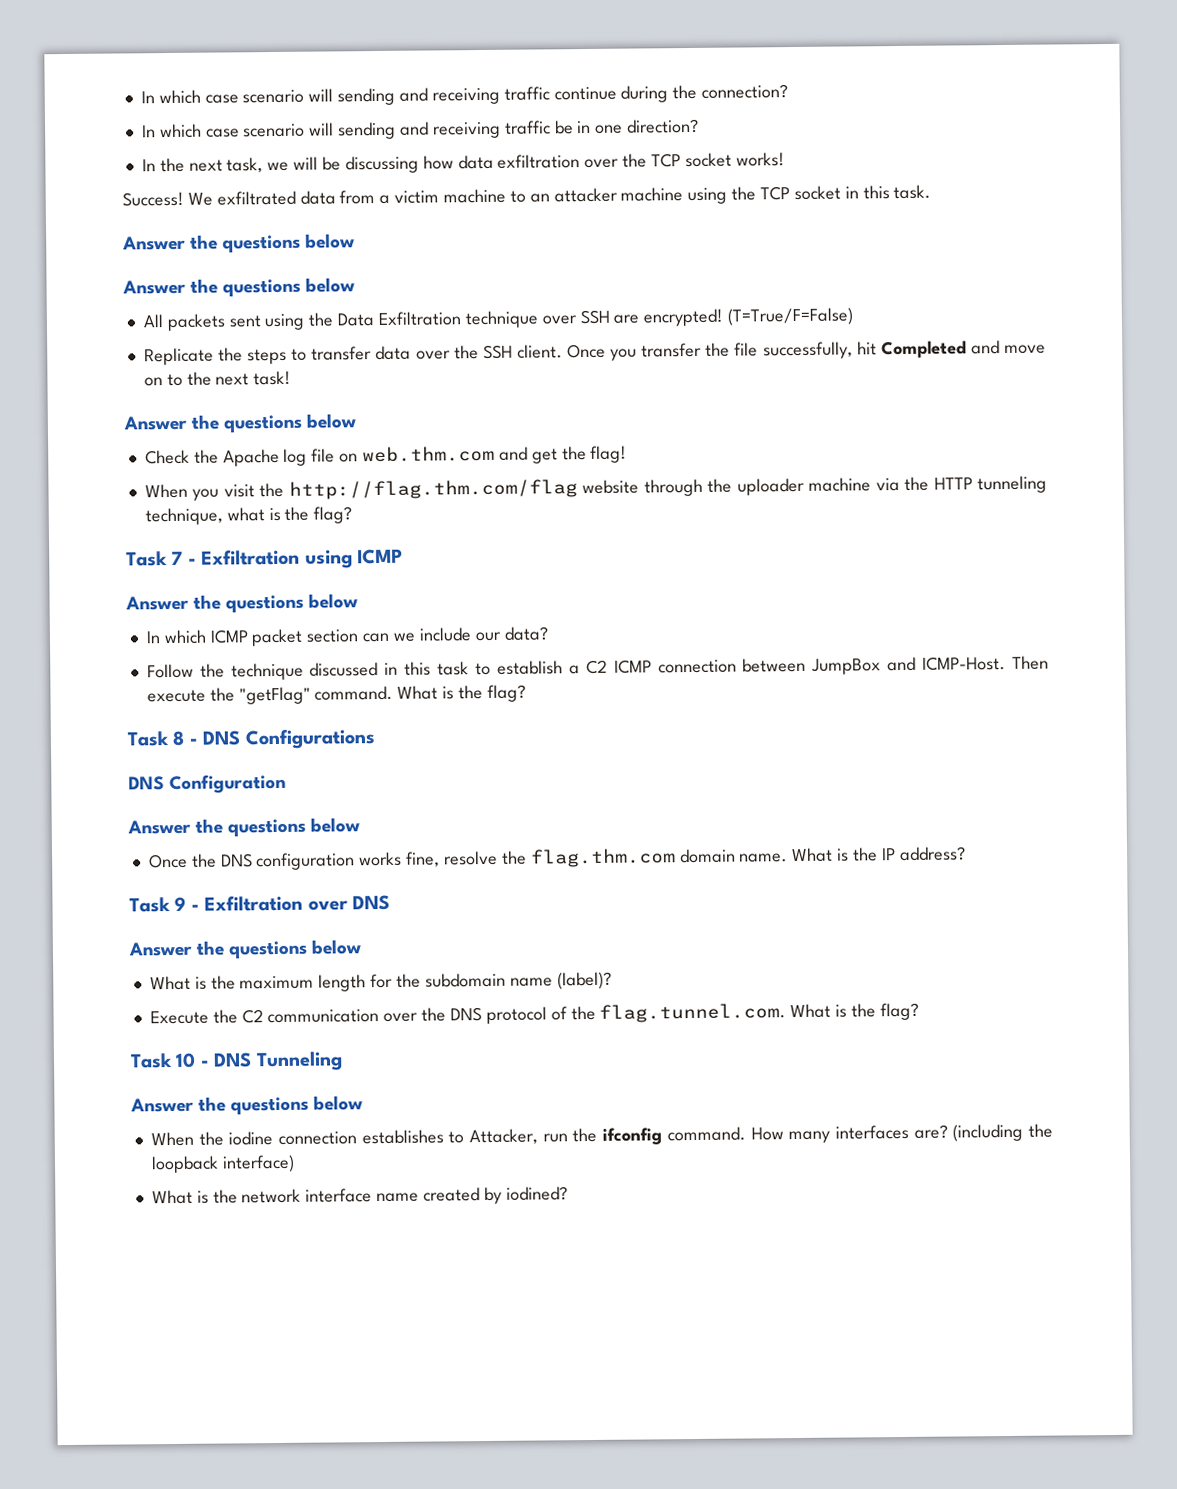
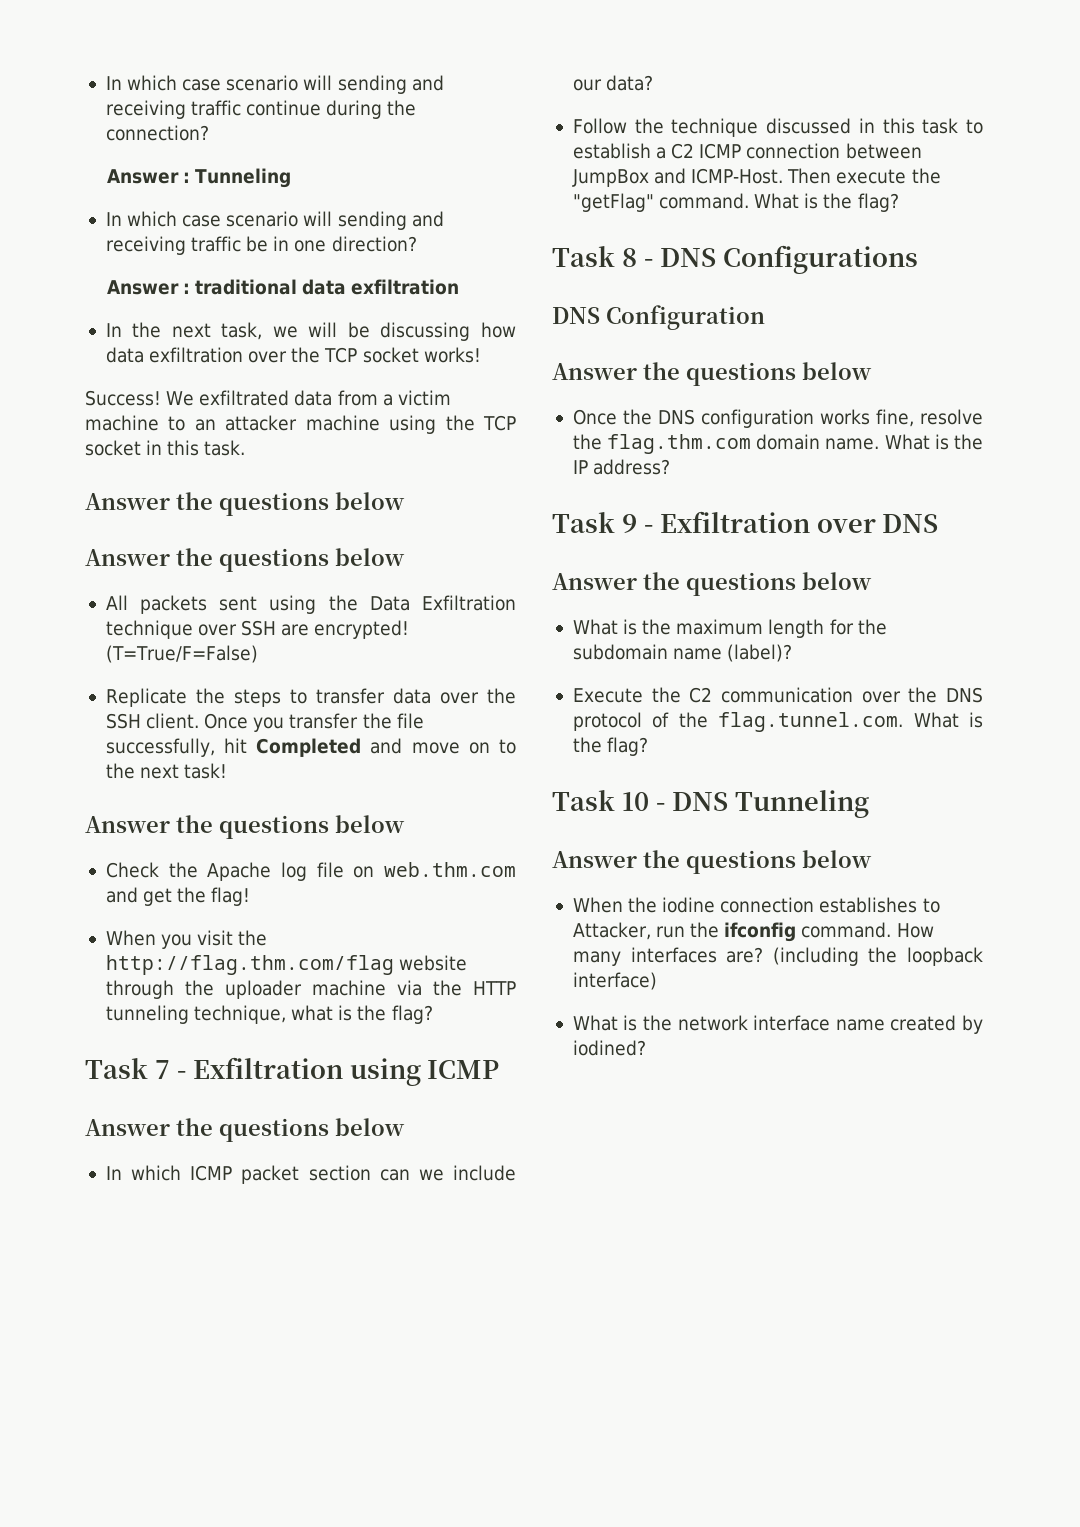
+ Answer : Tunneling
+ Answer : traditional data exfiltration

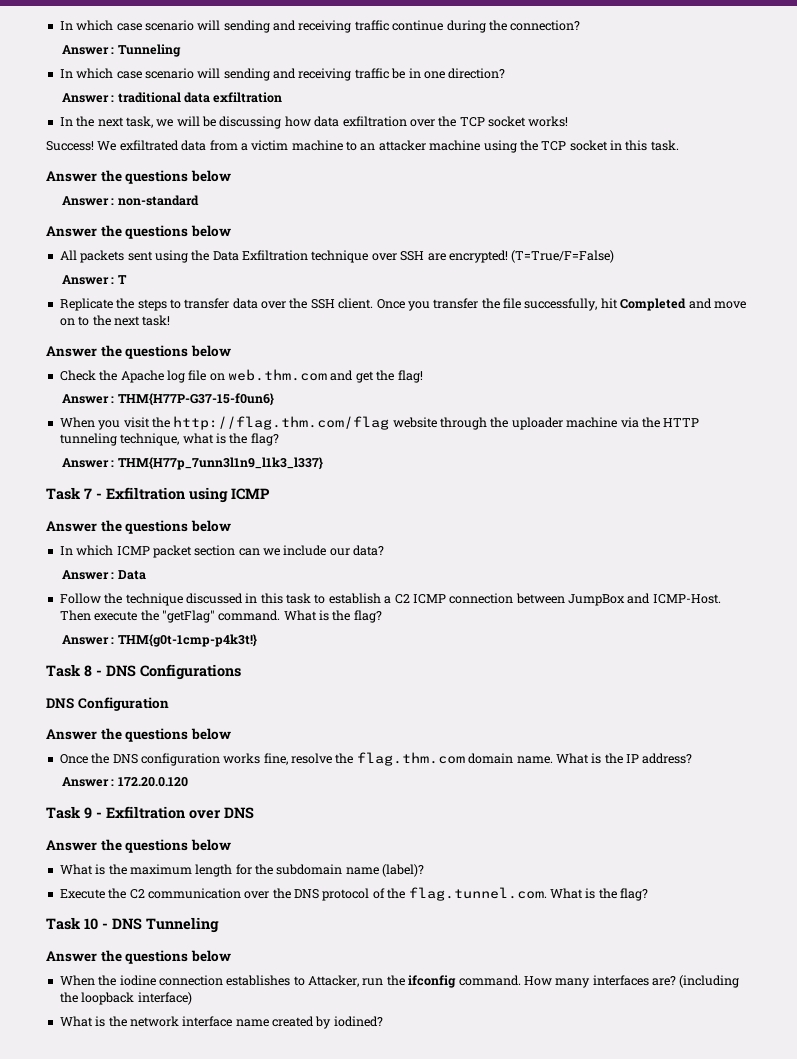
+ Answer : non-standard
+ Answer : T
+ Answer : THM{H77P-G37-15-f0un6}
+ Answer : THM{H77p_7unn3l1n9_l1k3_l337}
+ Answer : Data
+ Answer : THM{g0t-1cmp-p4k3t!}
+ Answer : 172.20.0.120

